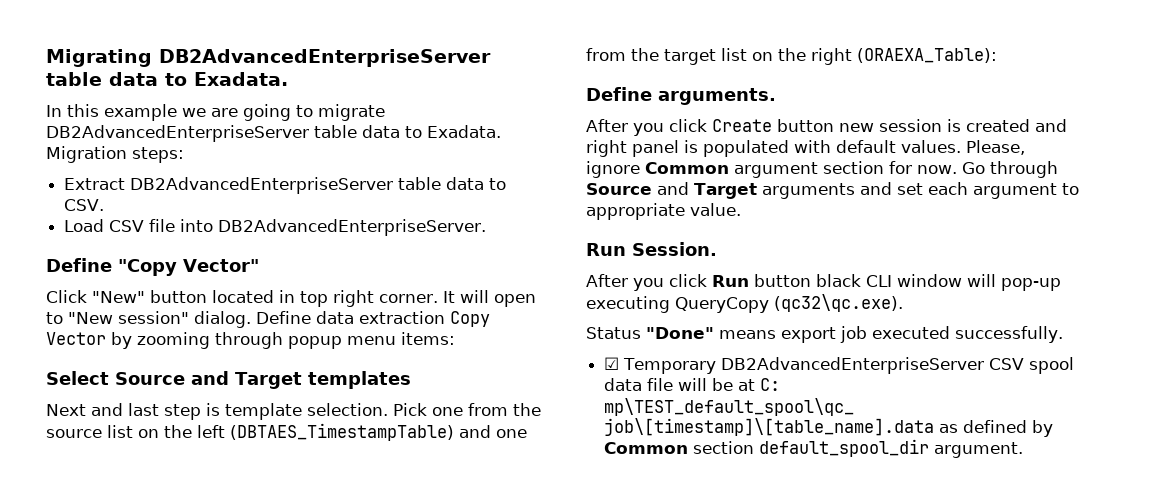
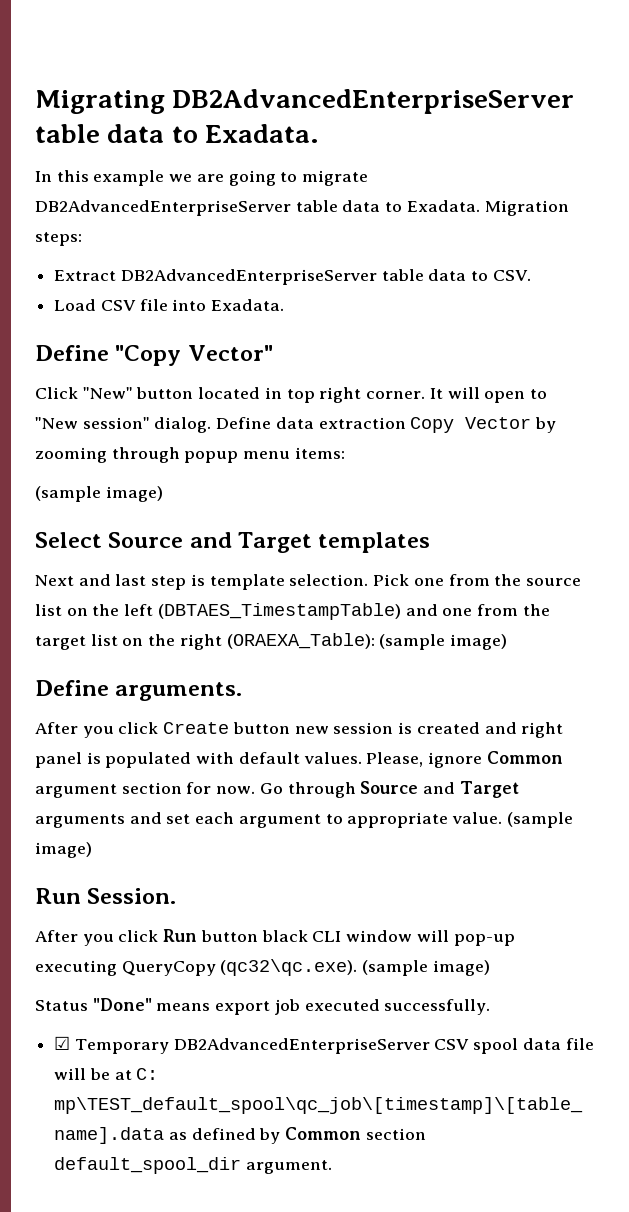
- Load CSV file into DB2AdvancedEnterpriseServer.
+ Load CSV file into Exadata.
  Define data extraction Copy Vector by zooming through popup menu items:
+ (sample image)
- Pick one from the source list on the left (DBTAES_TimestampTable) and one from the target list on the right (ORAEXA_Table):
+ Pick one from the source list on the left (DBTAES_TimestampTable) and one from the target list on the right (ORAEXA_Table): (sample image)
- Go through Source and Target arguments and set each argument to appropriate value.
+ Go through Source and Target arguments and set each argument to appropriate value. (sample image)
- After you click Run button black CLI window will pop-up executing QueryCopy (qc32\qc.exe).
+ After you click Run button black CLI window will pop-up executing QueryCopy (qc32\qc.exe). (sample image)

